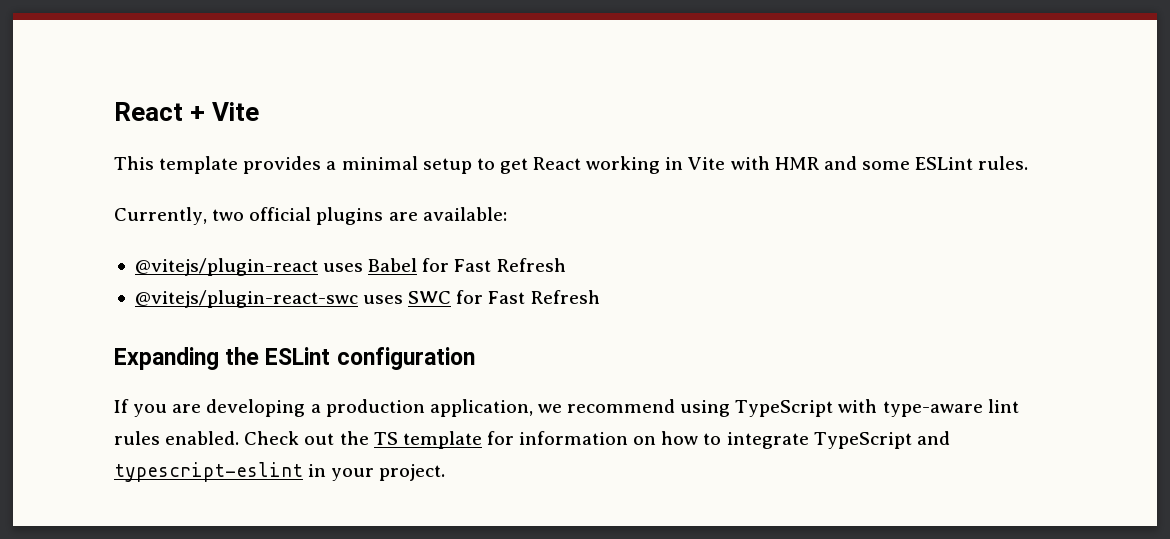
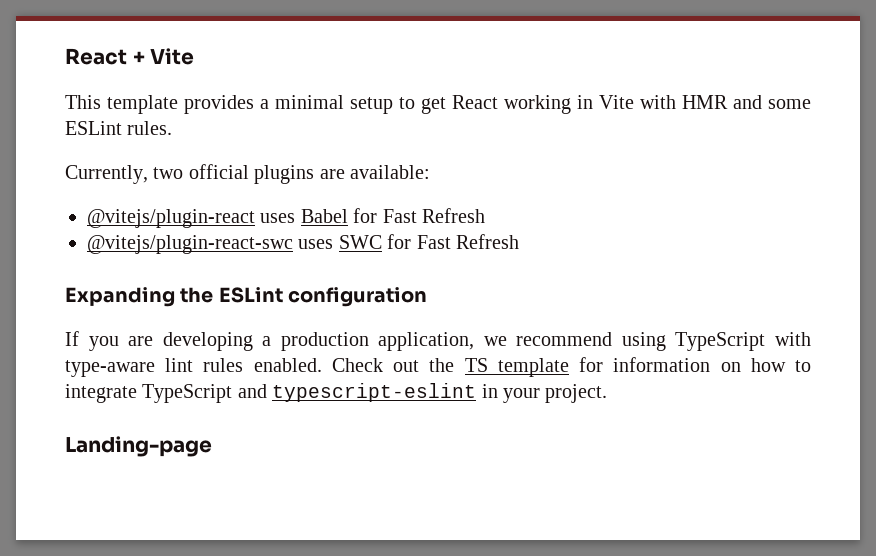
+ Landing-page

